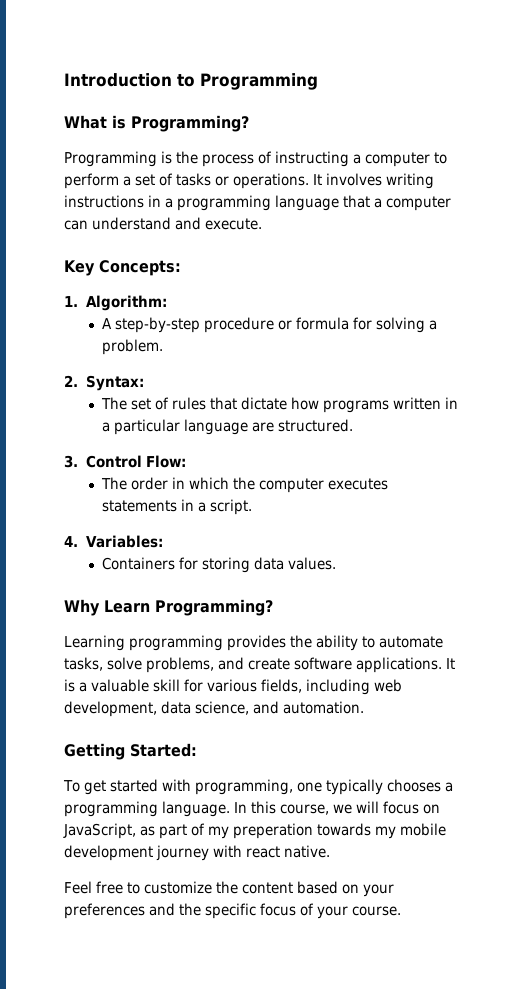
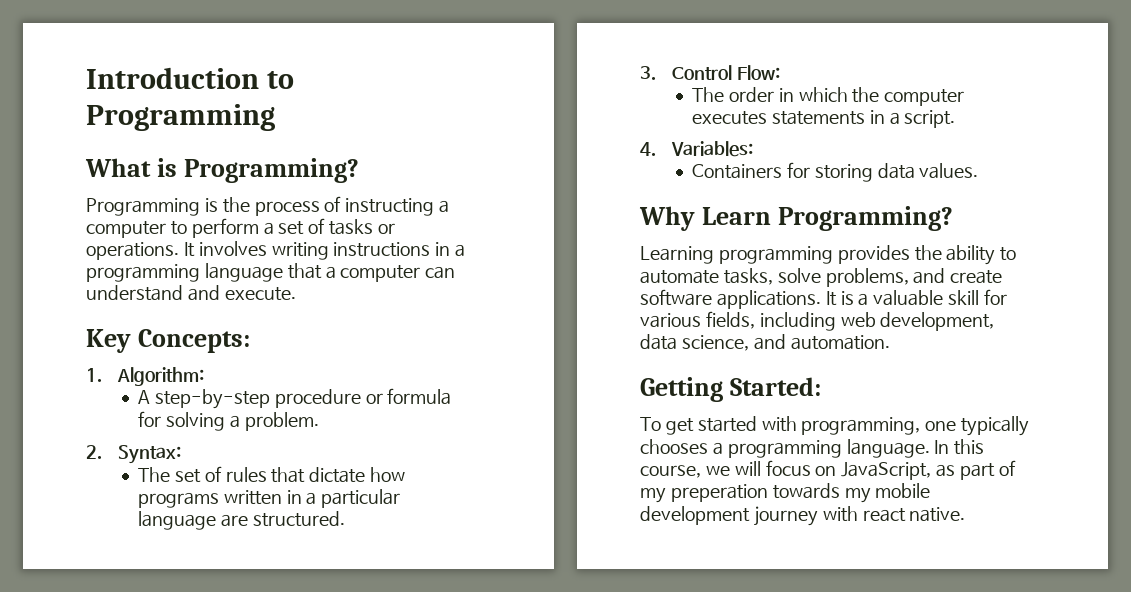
- Feel free to customize the content based on your preferences and the specific focus of your course.

